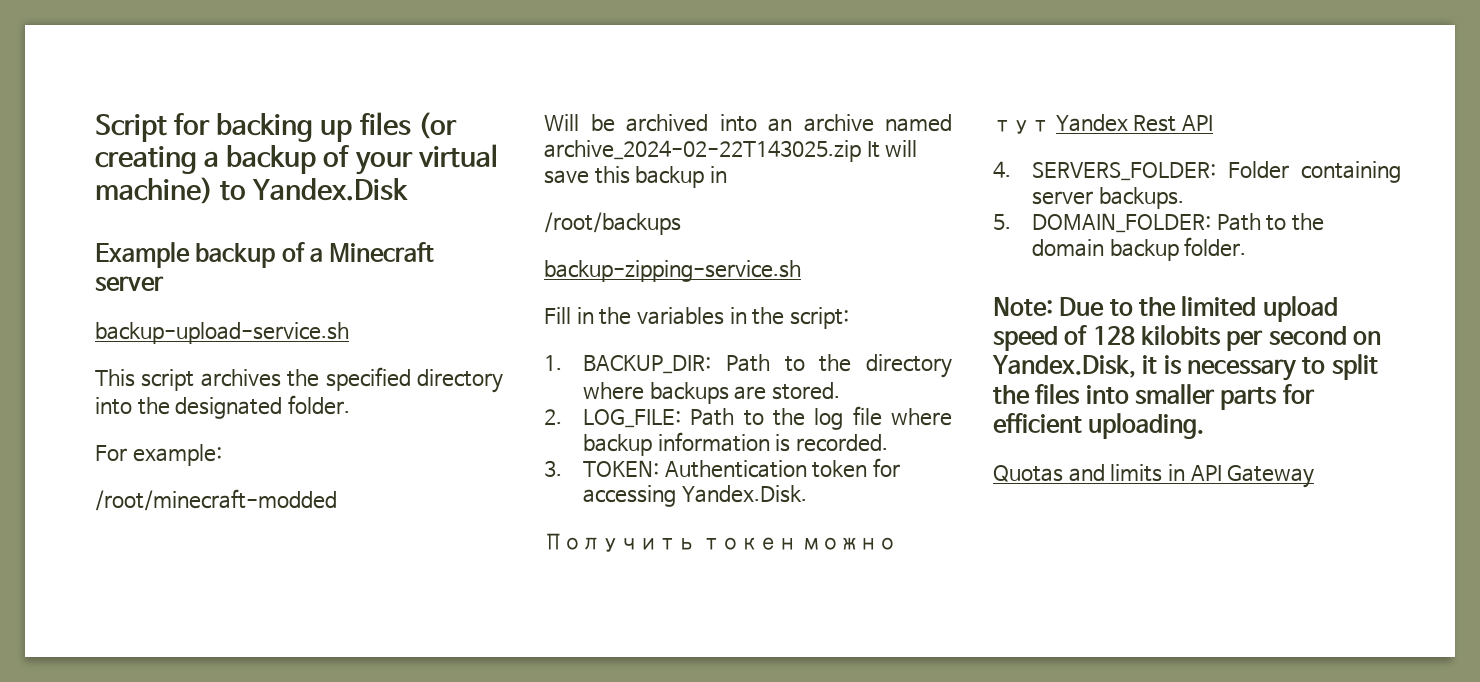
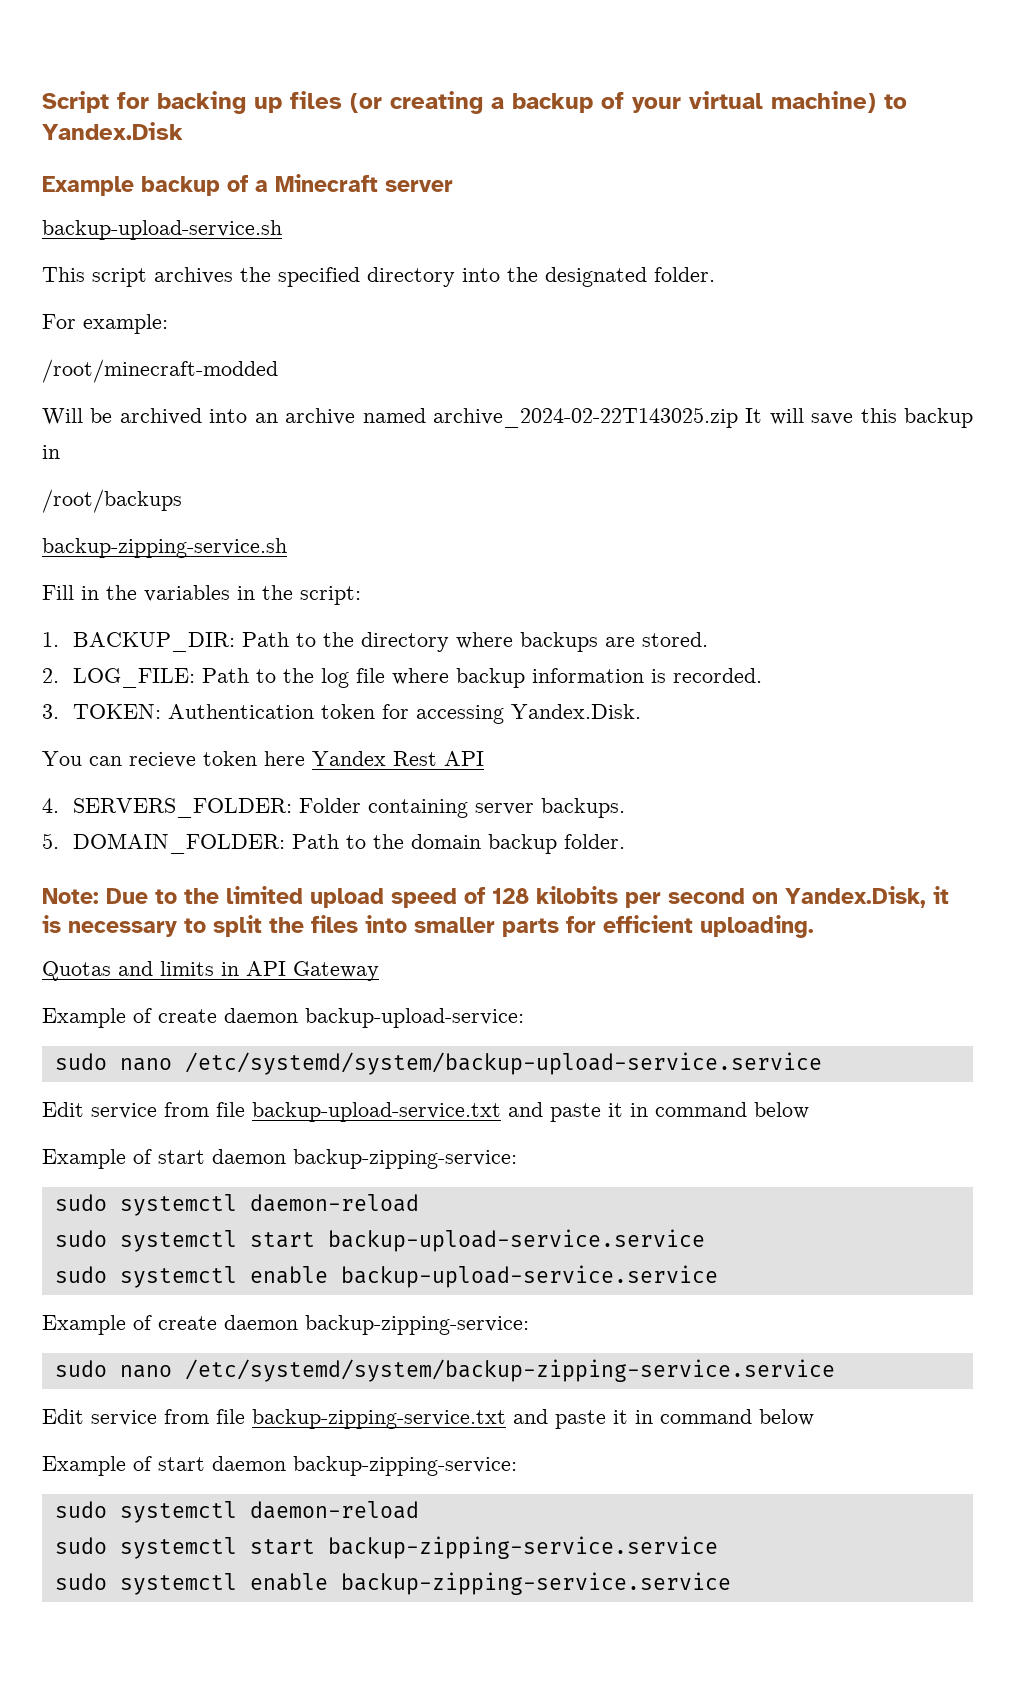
- Получить токен можно тут Yandex Rest API
+ You can recieve token here Yandex Rest API
+ Example of create daemon backup-upload-service:
+ sudo nano /etc/systemd/system/backup-upload-service.service
+ Edit service from file backup-upload-service.txt and paste it in command below
+ Example of start daemon backup-zipping-service:
+ sudo systemctl daemon-reload
+ sudo systemctl start backup-upload-service.service
+ sudo systemctl enable backup-upload-service.service
+ Example of create daemon backup-zipping-service:
+ sudo nano /etc/systemd/system/backup-zipping-service.service
+ Edit service from file backup-zipping-service.txt and paste it in command below
+ Example of start daemon backup-zipping-service:
+ sudo systemctl daemon-reload
+ sudo systemctl start backup-zipping-service.service
+ sudo systemctl enable backup-zipping-service.service

